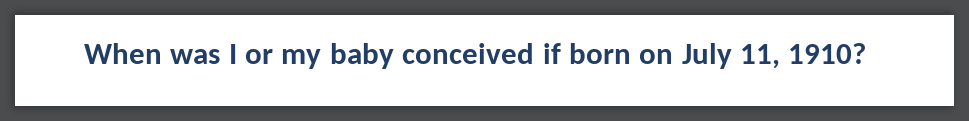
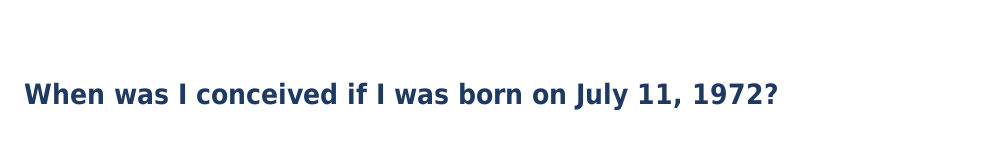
- When was I or my baby conceived if born on July 11, 1910?
+ When was I conceived if I was born on July 11, 1972?

